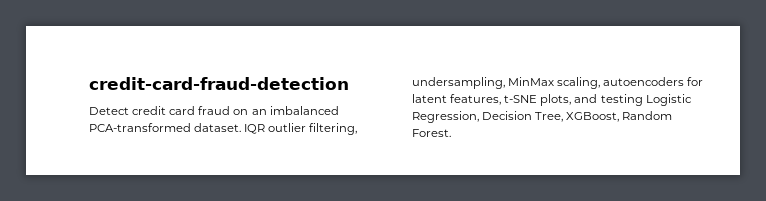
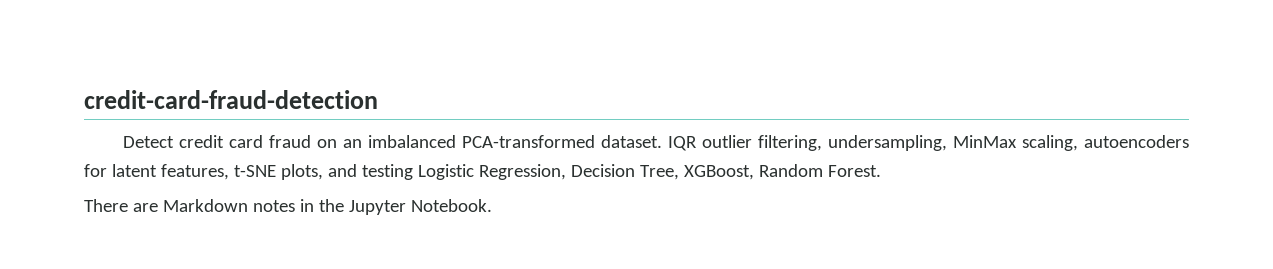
+ There are Markdown notes in the Jupyter Notebook.

